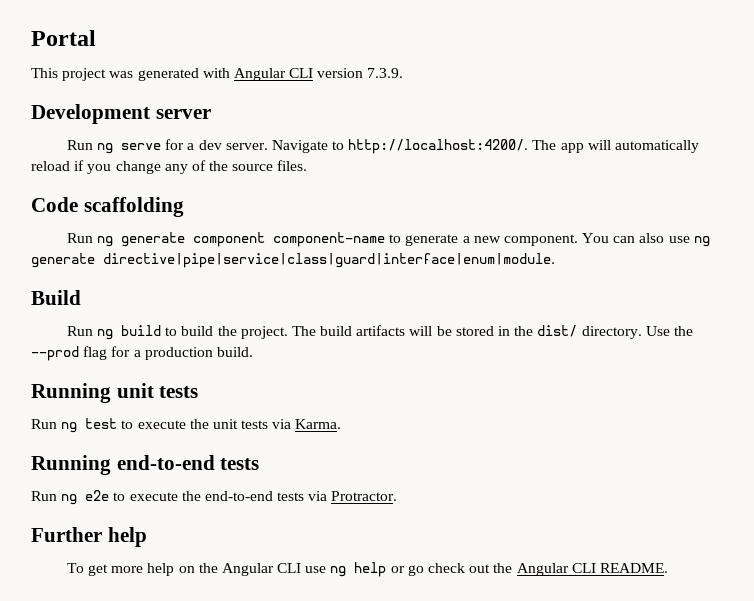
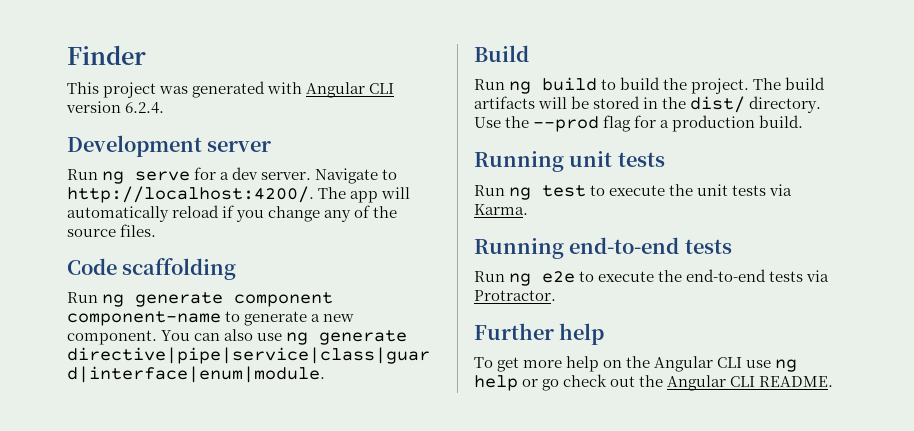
- Portal
+ Finder
- This project was generated with Angular CLI version 7.3.9.
+ This project was generated with Angular CLI version 6.2.4.

